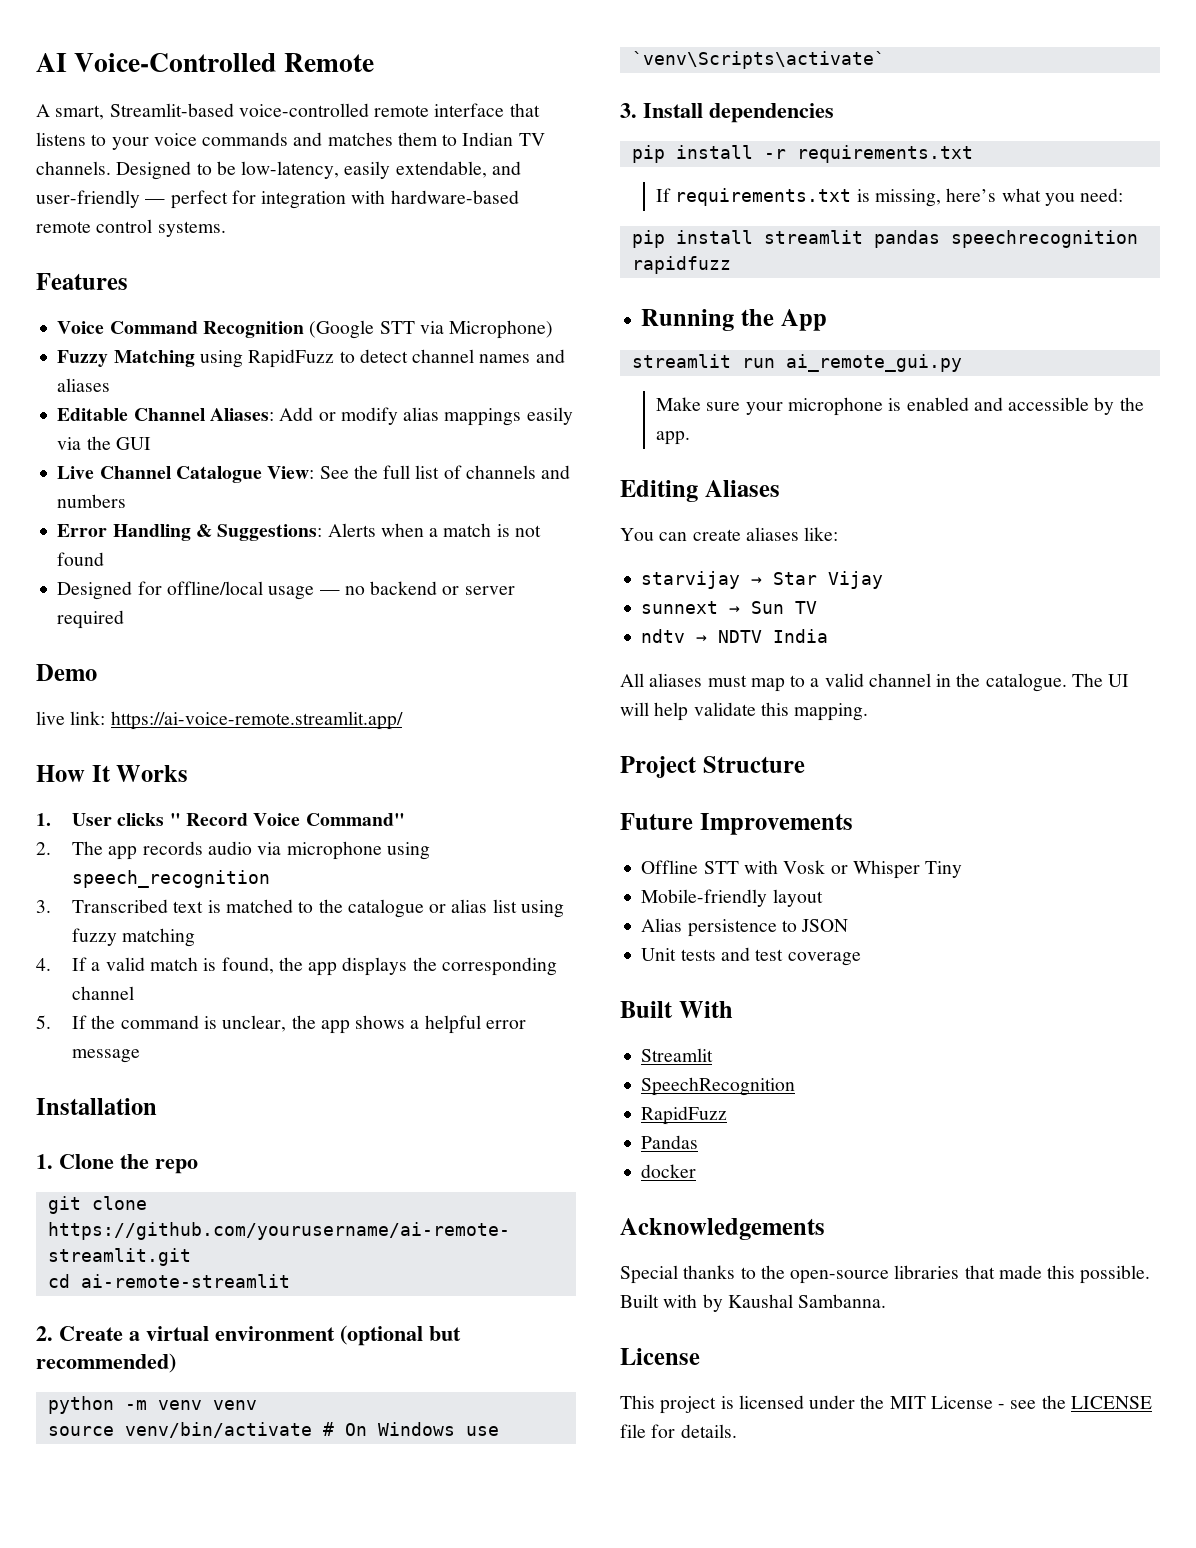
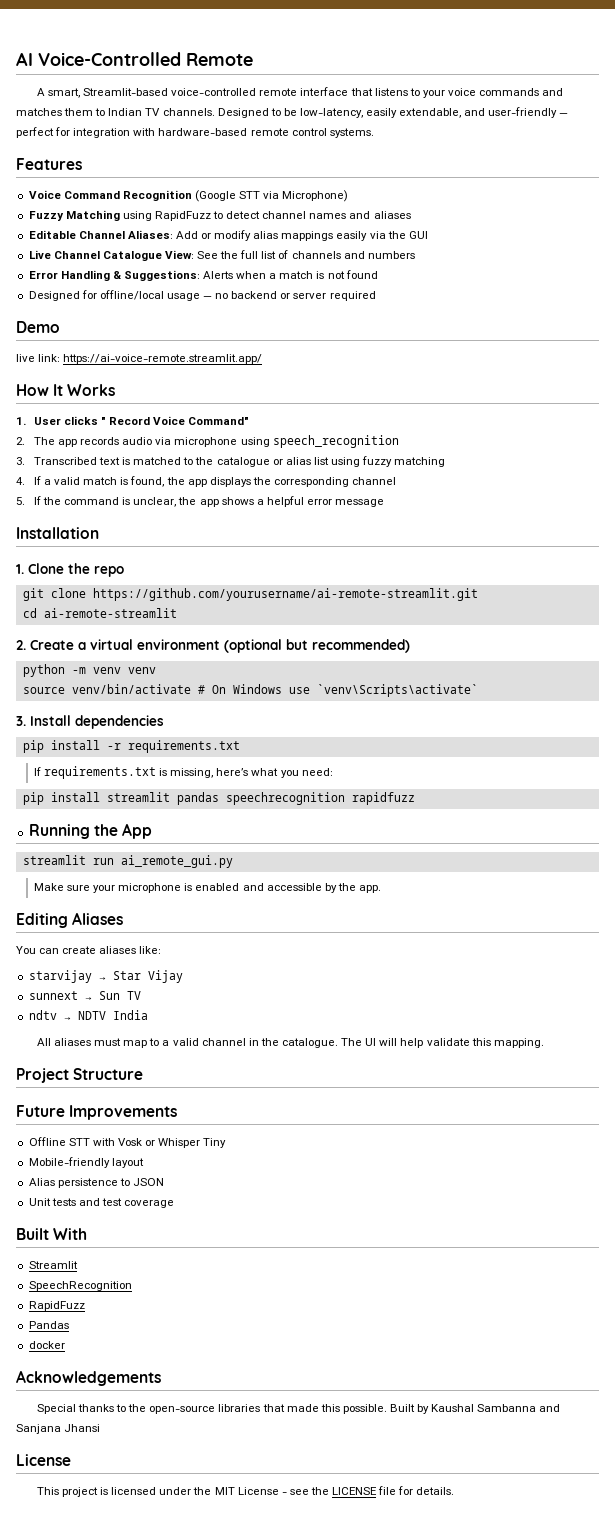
- Built with by Kaushal Sambanna.
+ Built by Kaushal Sambanna and Sanjana Jhansi

